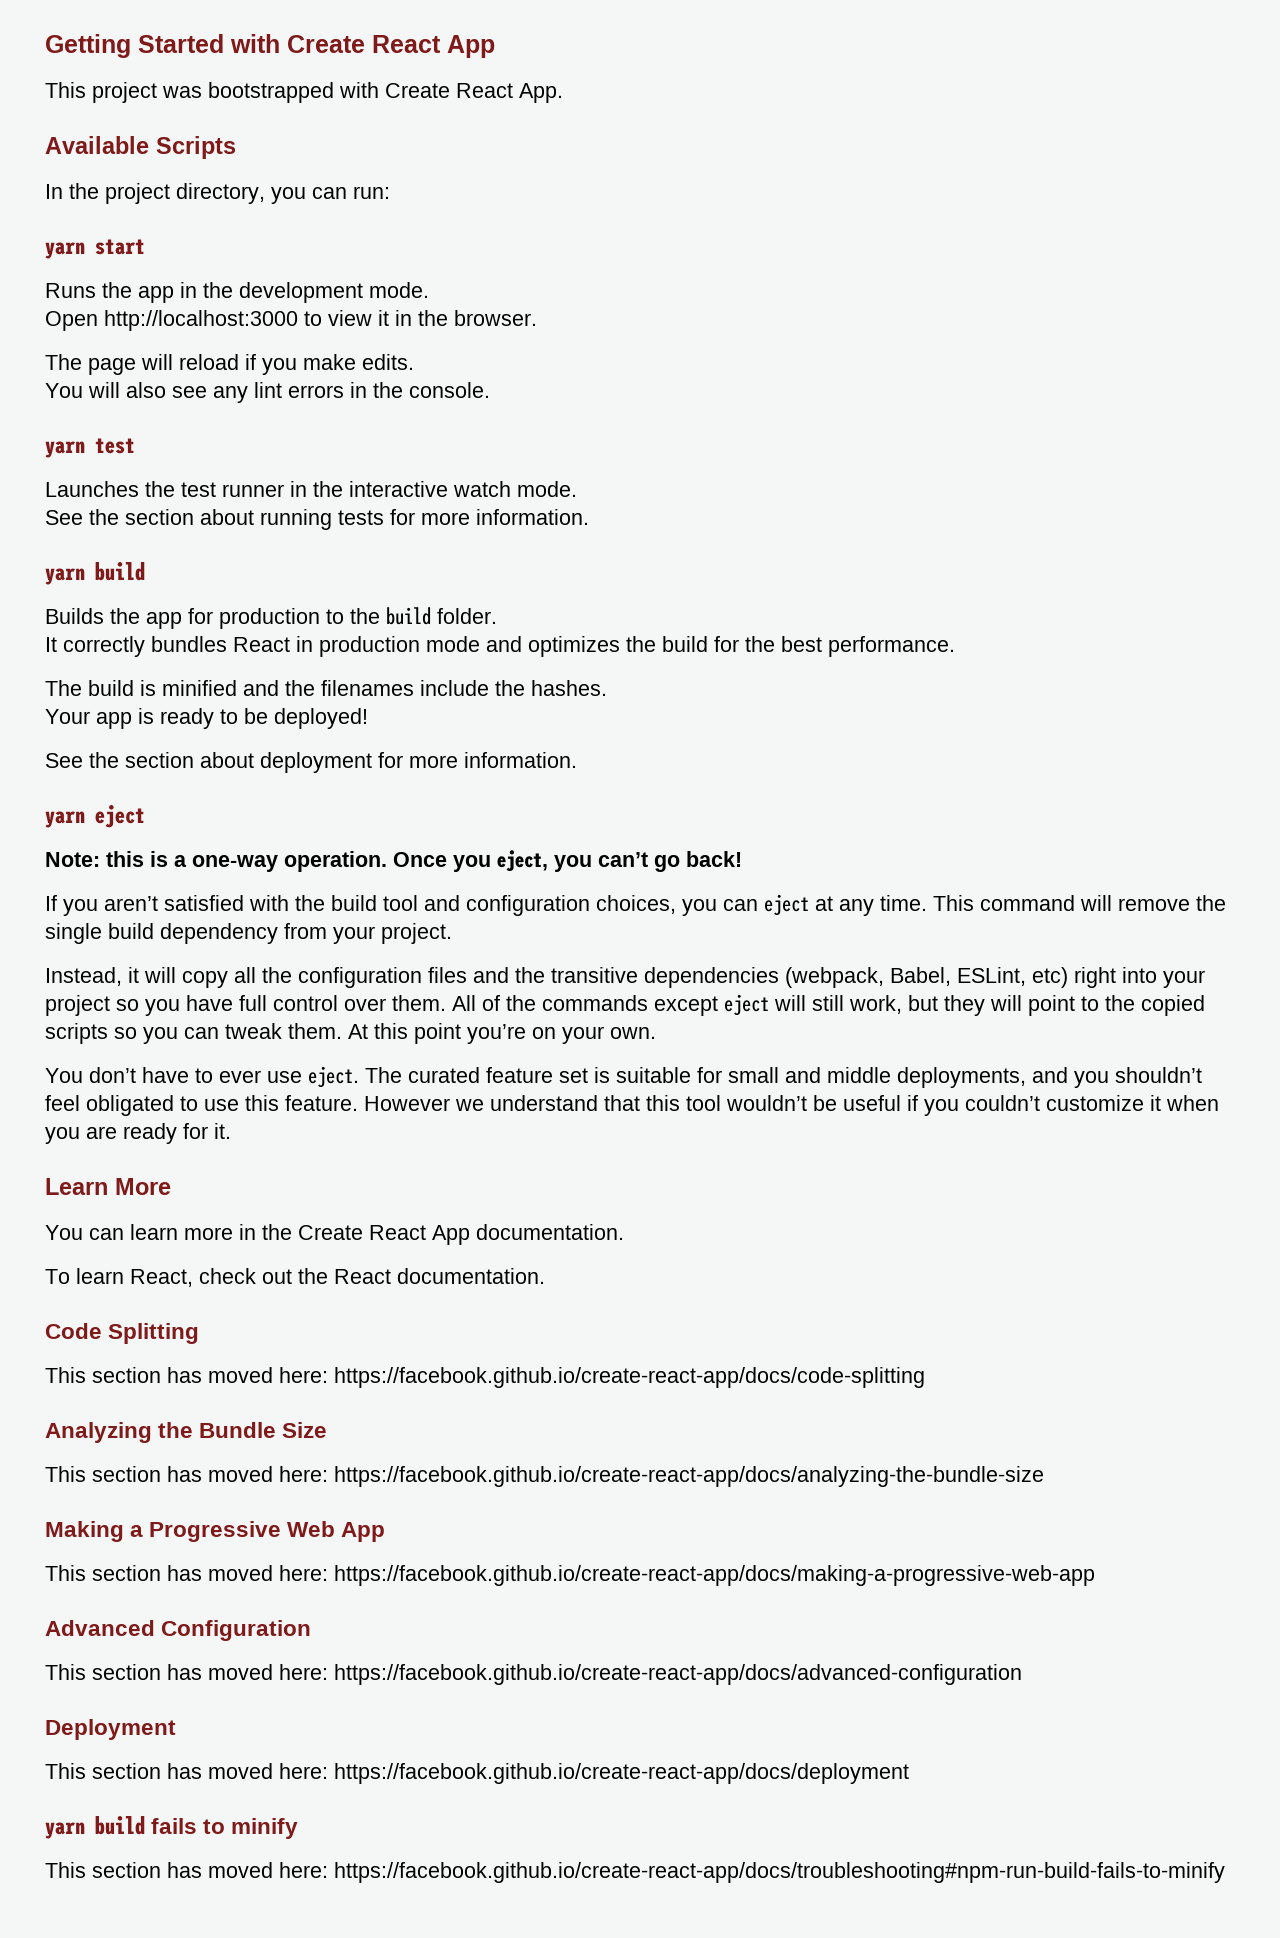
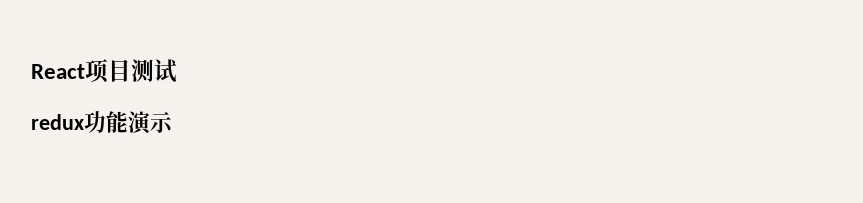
- Getting Started with Create React App
- This project was bootstrapped with Create React App.
- Available Scripts
- In the project directory, you can run:
- yarn start
- Runs the app in the development mode.
- Open http://localhost:3000 to view it in the browser.
- The page will reload if you make edits.
- You will also see any lint errors in the console.
- yarn test
- Launches the test runner in the interactive watch mode.
- See the section about running tests for more information.
- yarn build
- Builds the app for production to the build folder.
- It correctly bundles React in production mode and optimizes the build for the best performance.
- The build is minified and the filenames include the hashes.
- Your app is ready to be deployed!
- See the section about deployment for more information.
- yarn eject
- Note: this is a one-way operation. Once you eject, you can’t go back!
- If you aren’t satisfied with the build tool and configuration choices, you can eject at any time. This command will remove the single build dependency from your project.
- Instead, it will copy all the configuration files and the transitive dependencies (webpack, Babel, ESLint, etc) right into your project so you have full control over them. All of the commands except eject will still work, but they will point to the copied scripts so you can tweak them. At this point you’re on your own.
- You don’t have to ever use eject. The curated feature set is suitable for small and middle deployments, and you shouldn’t feel obligated to use this feature. However we understand that this tool wouldn’t be useful if you couldn’t customize it when you are ready for it.
- Learn More
- You can learn more in the Create React App documentation.
- To learn React, check out the React documentation.
- Code Splitting
- This section has moved here: https://facebook.github.io/create-react-app/docs/code-splitting
- Analyzing the Bundle Size
- This section has moved here: https://facebook.github.io/create-react-app/docs/analyzing-the-bundle-size
- Making a Progressive Web App
- This section has moved here: https://facebook.github.io/create-react-app/docs/making-a-progressive-web-app
- Advanced Configuration
- This section has moved here: https://facebook.github.io/create-react-app/docs/advanced-configuration
- Deployment
- This section has moved here: https://facebook.github.io/create-react-app/docs/deployment
- yarn build fails to minify
- This section has moved here: https://facebook.github.io/create-react-app/docs/troubleshooting#npm-run-build-fails-to-minify
+ React项目测试
+ redux功能演示

